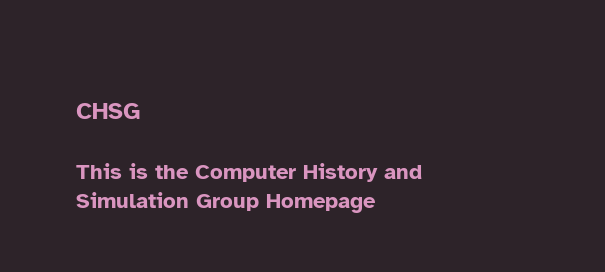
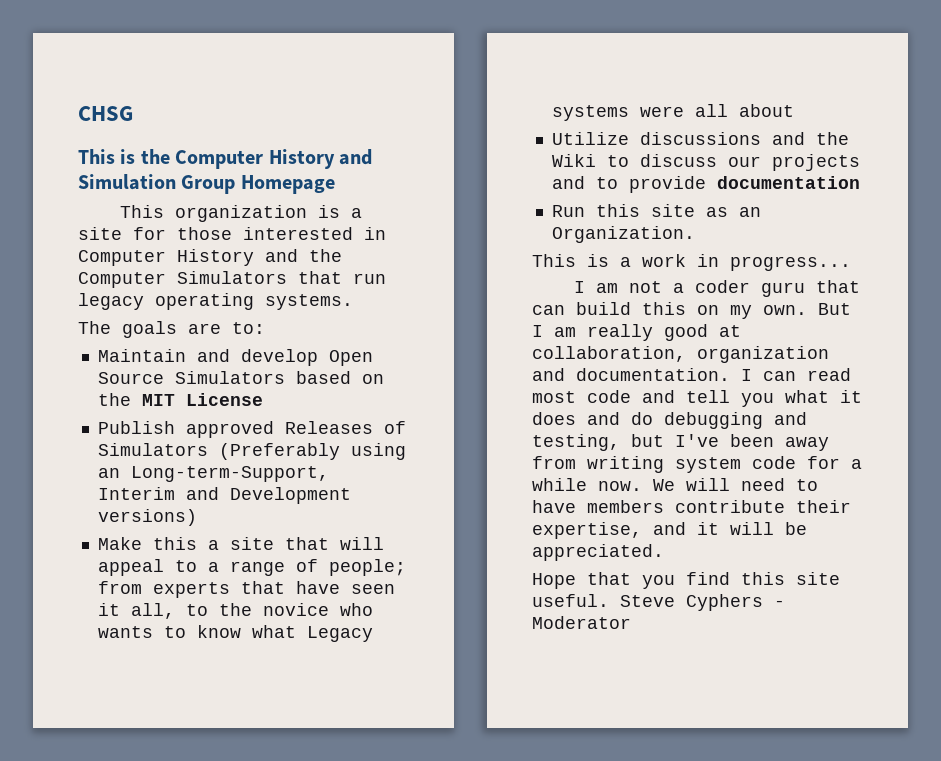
+ This organization is a site for those interested in Computer History and the Computer Simulators that run legacy operating systems.
+ The goals are to:
+ Maintain and develop Open Source Simulators based on the MIT License
+ Publish approved Releases of Simulators (Preferably using an Long-term-Support, Interim and Development versions)
+ Make this a site that will appeal to a range of people; from experts that have seen it all, to the novice who wants to know what Legacy systems were all about
+ Utilize discussions and the Wiki to discuss our projects and to provide documentation
+ Run this site as an Organization.
+ This is a work in progress...
+ I am not a coder guru that can build this on my own. But I am really good at collaboration, organization and documentation. I can read most code and tell you what it does and do debugging and testing, but I've been away from writing system code for a while now. We will need to have members contribute their expertise, and it will be appreciated.
+ Hope that you find this site useful. Steve Cyphers - Moderator

